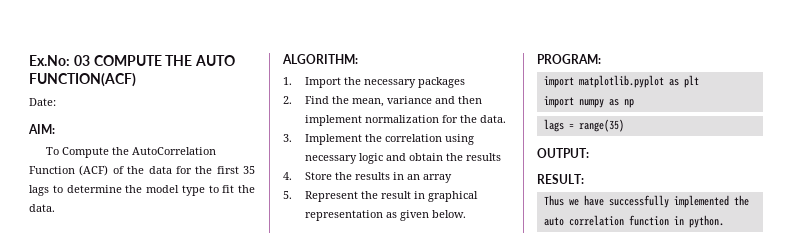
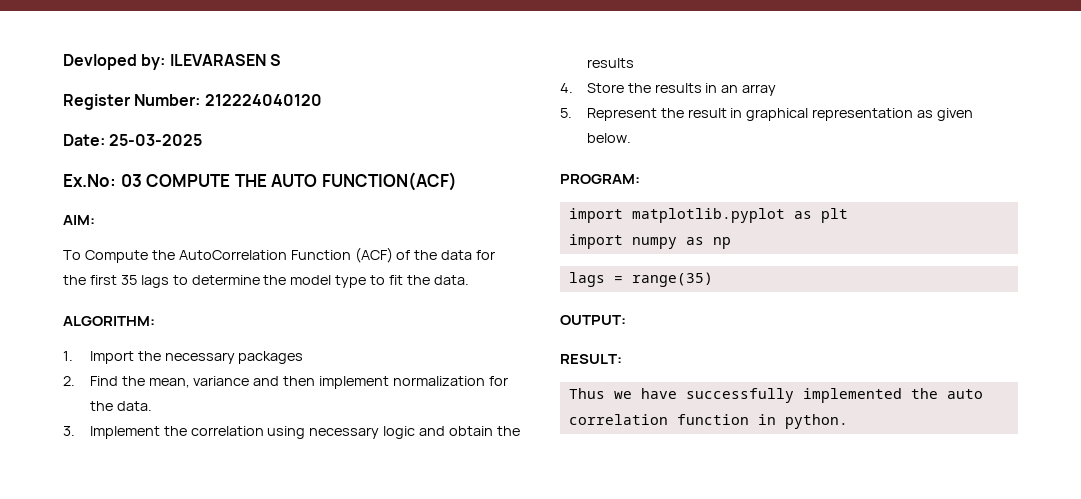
+ Devloped by: ILEVARASEN S
+ Register Number: 212224040120
+ Date: 25-03-2025
- Date:

